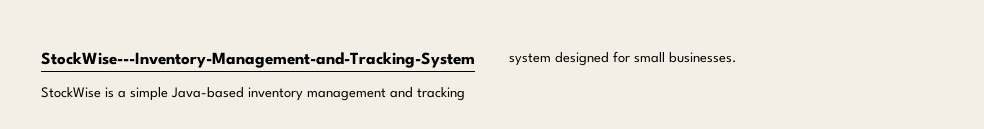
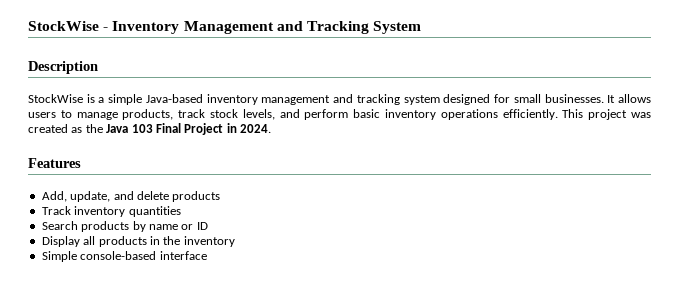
- StockWise---Inventory-Management-and-Tracking-System
+ StockWise - Inventory Management and Tracking System
+ Description
+ It allows users to manage products, track stock levels, and perform basic inventory operations efficiently. This project was created as the Java 103 Final Project in 2024.
+ Features
+ Add, update, and delete products
+ Track inventory quantities
+ Search products by name or ID
+ Display all products in the inventory
+ Simple console-based interface

